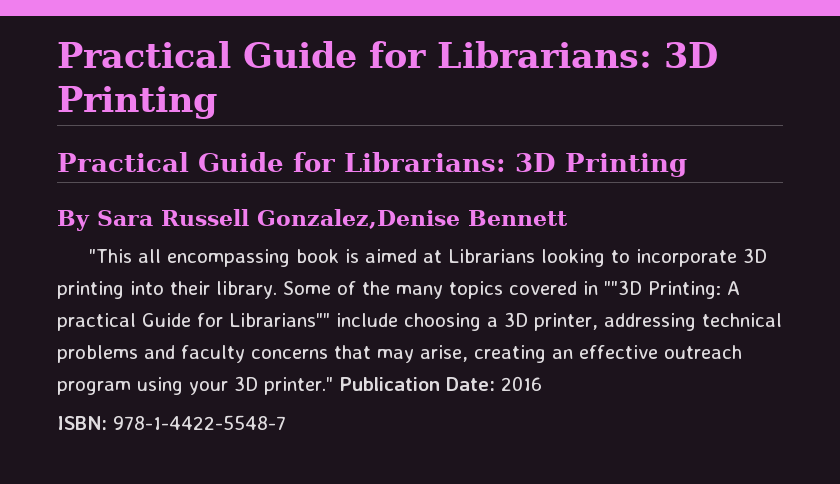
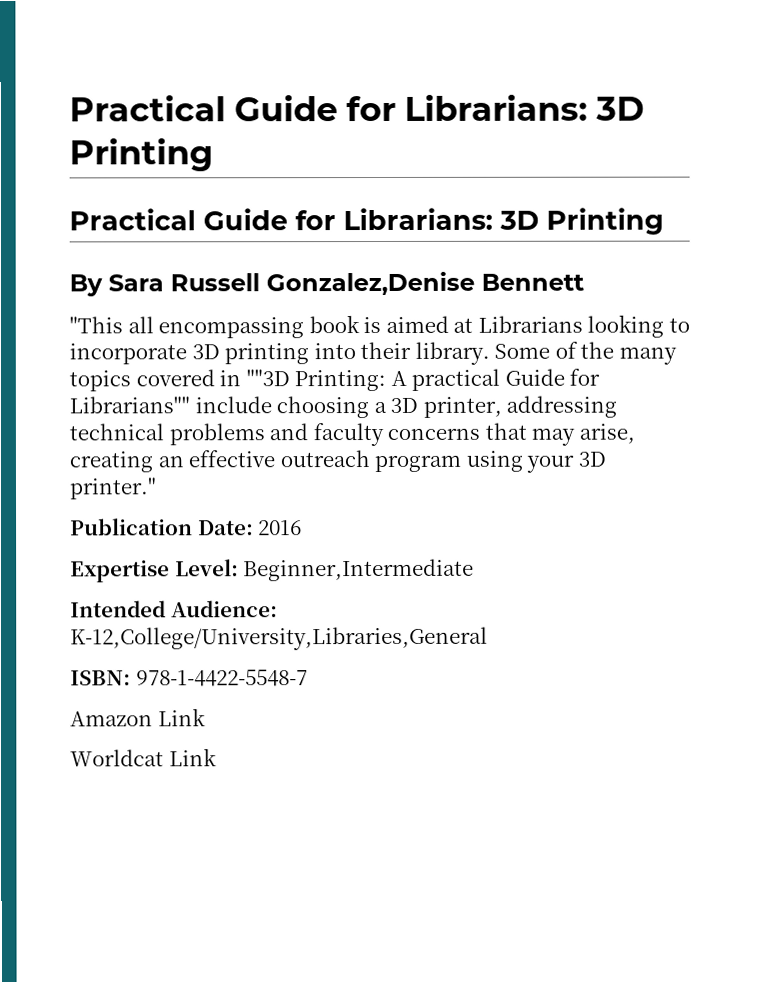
- Some of the many topics covered in ""3D Printing: A practical Guide for Librarians"" include choosing a 3D printer, addressing technical problems and faculty concerns that may arise, creating an effective outreach program using your 3D printer." Publication Date: 2016
+ Some of the many topics covered in ""3D Printing: A practical Guide for Librarians"" include choosing a 3D printer, addressing technical problems and faculty concerns that may arise, creating an effective outreach program using your 3D printer."
+ Publication Date: 2016
+ Expertise Level: Beginner,Intermediate
+ Intended Audience: K-12,College/University,Libraries,General
  ISBN: 978-1-4422-5548-7
+ Amazon Link
+ Worldcat Link

